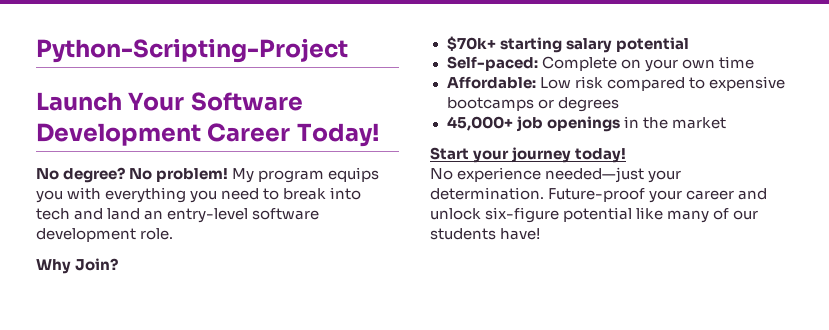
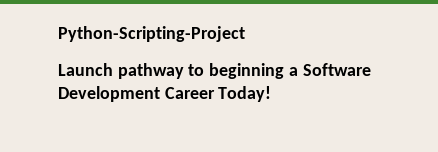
- Launch Your Software Development Career Today!
+ Launch pathway to beginning a Software Development Career Today!
- No degree? No problem! My program equips you with everything you need to break into tech and land an entry-level software development role.
- Why Join?
- $70k+ starting salary potential
- Self-paced: Complete on your own time
- Affordable: Low risk compared to expensive bootcamps or degrees
- 45,000+ job openings in the market
- Start your journey today!
- No experience needed—just your determination. Future-proof your career and unlock six-figure potential like many of our students have!

